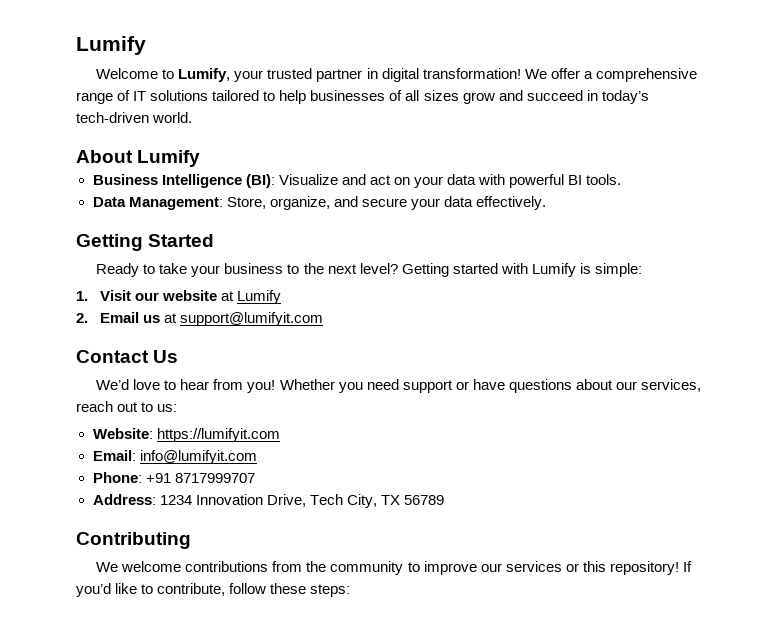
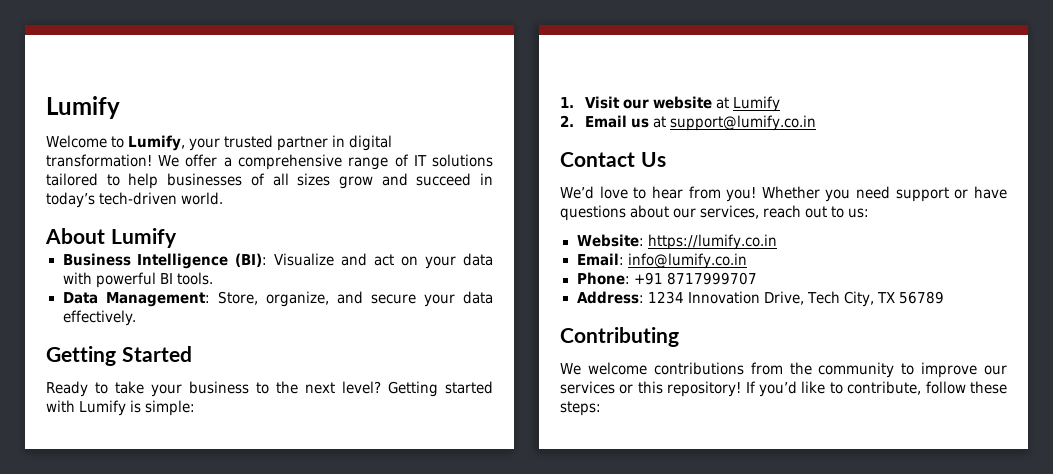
- 2. Email us at support@lumifyit.com
+ 2. Email us at support@lumify.co.in
- Website: https://lumifyit.com
+ Website: https://lumify.co.in
- Email: info@lumifyit.com
+ Email: info@lumify.co.in

